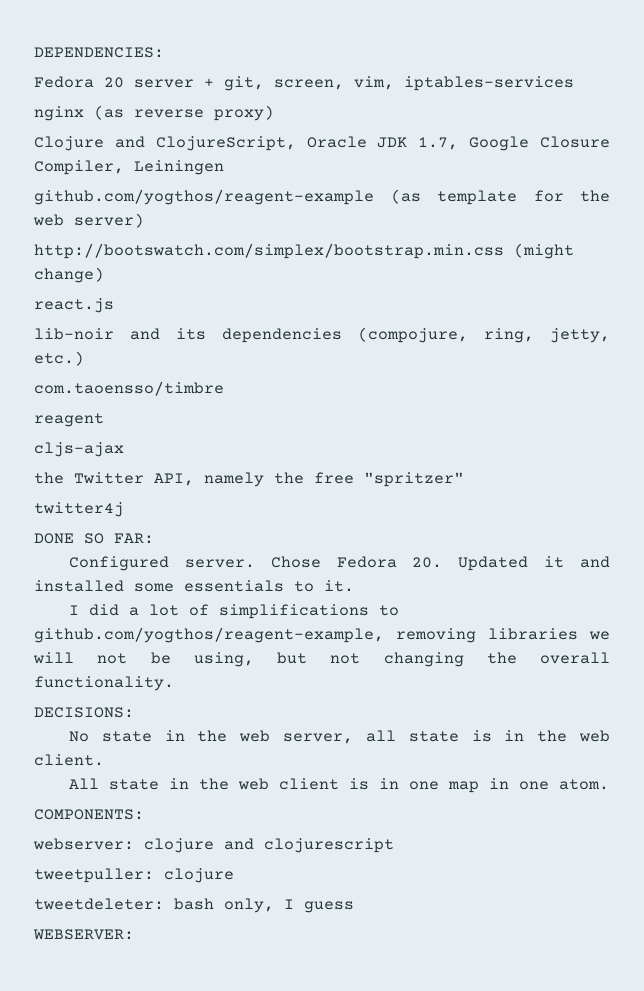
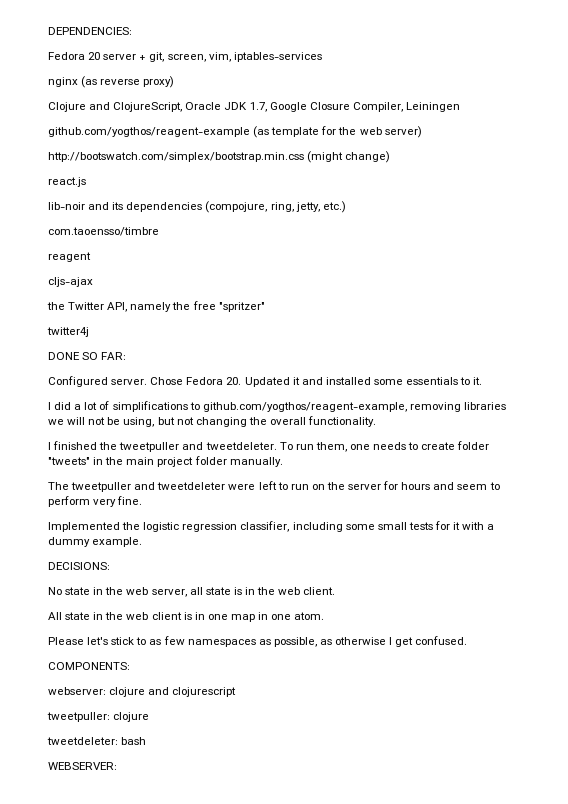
+ I finished the tweetpuller and tweetdeleter. To run them, one needs to create folder "tweets" in the main project folder manually.
+ The tweetpuller and tweetdeleter were left to run on the server for hours and seem to perform very fine.
+ Implemented the logistic regression classifier, including some small tests for it with a dummy example.
+ Please let's stick to as few namespaces as possible, as otherwise I get confused.
- tweetdeleter: bash only, I guess
+ tweetdeleter: bash

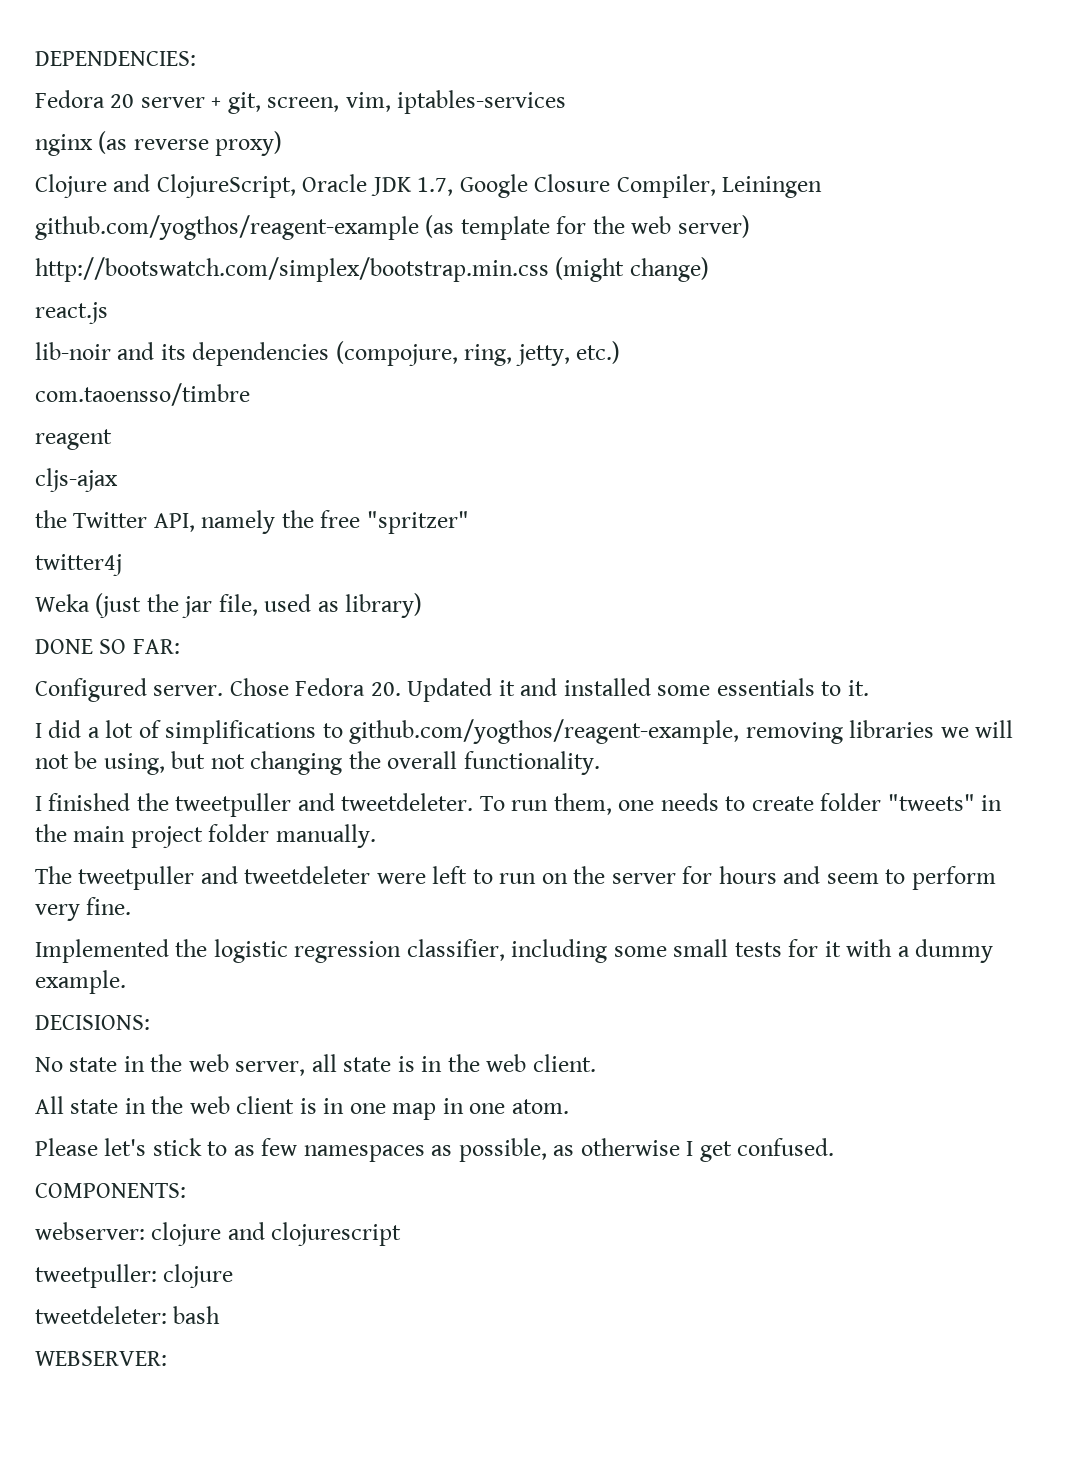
+ Weka (just the jar file, used as library)

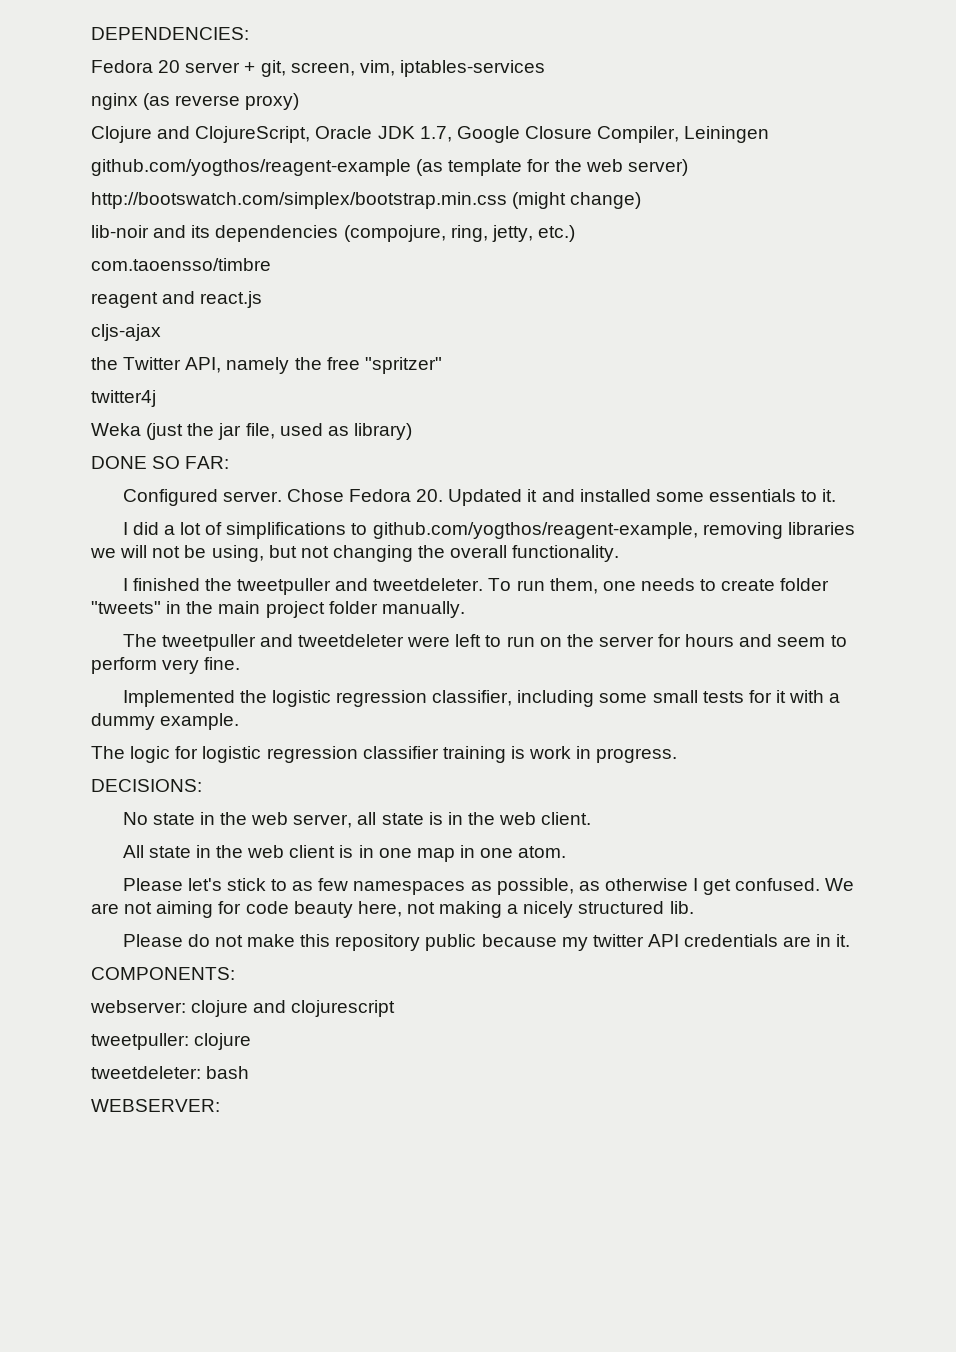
- react.js
- reagent
+ reagent and react.js
+ The logic for logistic regression classifier training is work in progress.
+ We are not aiming for code beauty here, not making a nicely structured lib.
+ Please do not make this repository public because my twitter API credentials are in it.

